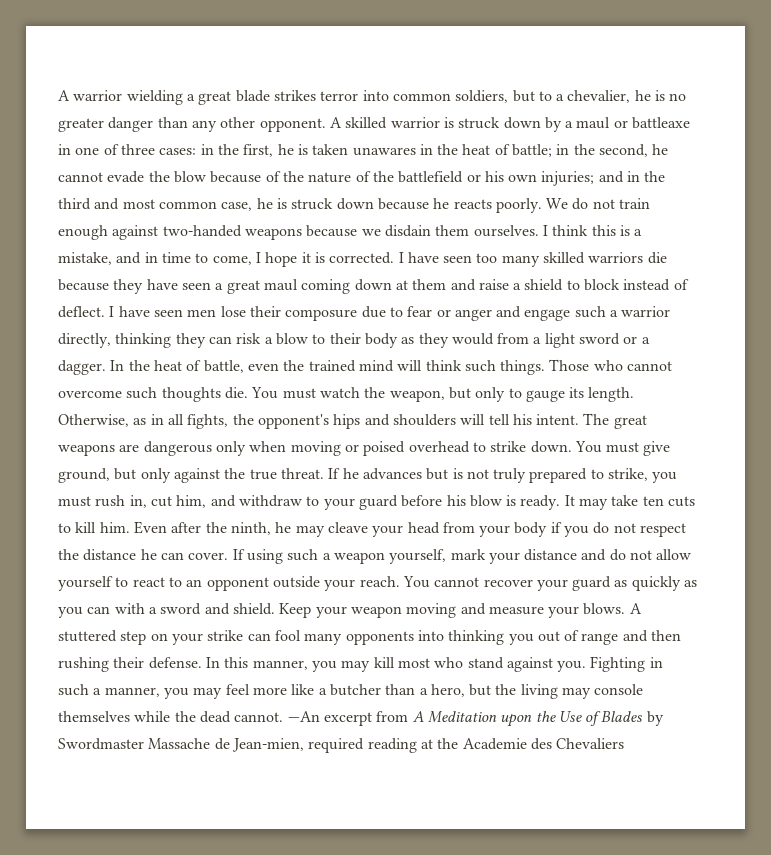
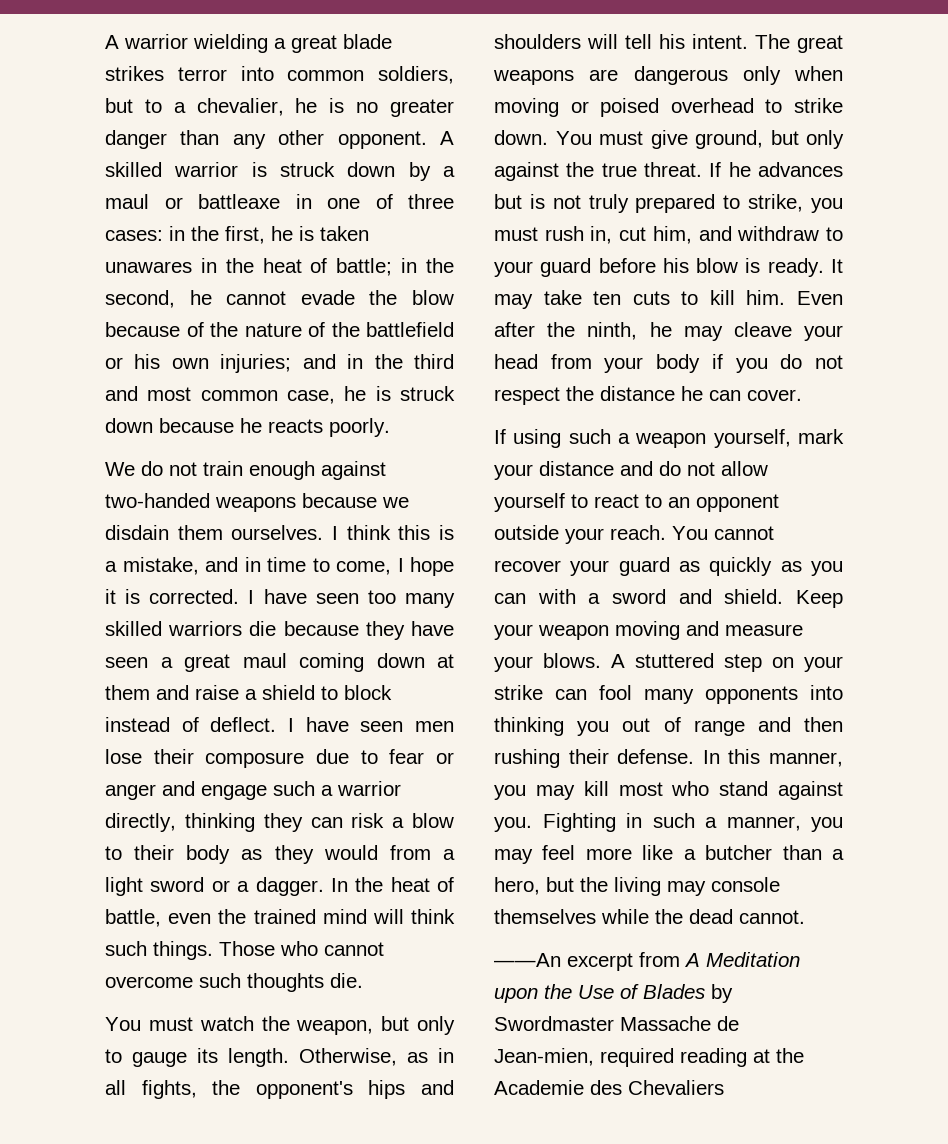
- and in the third and most common case, he is struck down because he reacts poorly. We do not train enough against two-handed weapons because we disdain them ourselves.
+ and in the third and most common case, he is struck down because he reacts poorly.
+ We do not train enough against two-handed weapons because we disdain them ourselves.
- Those who cannot overcome such thoughts die. You must watch the weapon, but only to gauge its length.
+ Those who cannot overcome such thoughts die.
+ You must watch the weapon, but only to gauge its length.
- Even after the ninth, he may cleave your head from your body if you do not respect the distance he can cover. If using such a weapon yourself, mark your distance and do not allow yourself to react to an opponent outside your reach.
+ Even after the ninth, he may cleave your head from your body if you do not respect the distance he can cover.
+ If using such a weapon yourself, mark your distance and do not allow yourself to react to an opponent outside your reach.
- Fighting in such a manner, you may feel more like a butcher than a hero, but the living may console themselves while the dead cannot. —An excerpt from A Meditation upon the Use of Blades by Swordmaster Massache de Jean-mien, required reading at the Academie des Chevaliers
+ Fighting in such a manner, you may feel more like a butcher than a hero, but the living may console themselves while the dead cannot.
+ ——An excerpt from A Meditation upon the Use of Blades by Swordmaster Massache de Jean-mien, required reading at the Academie des Chevaliers

